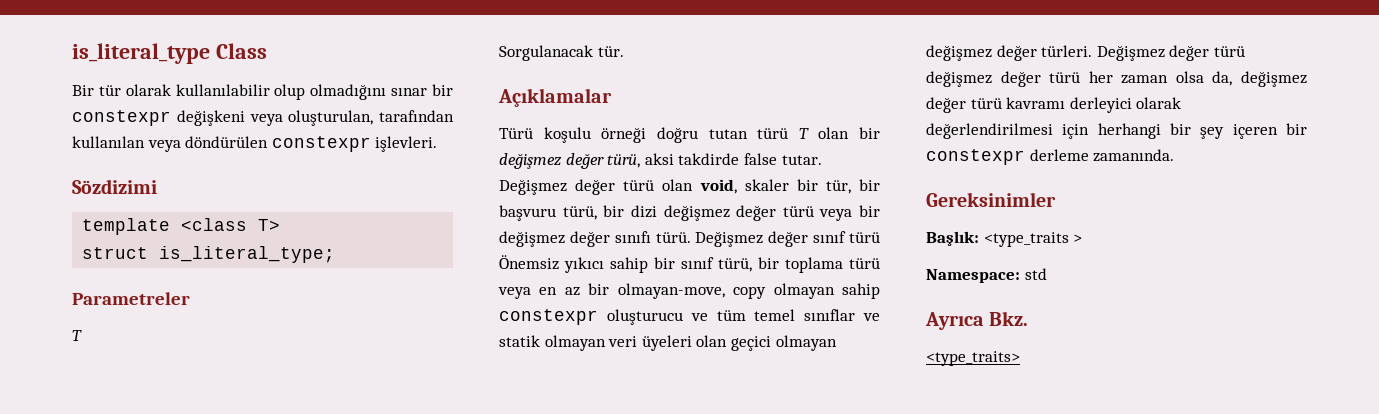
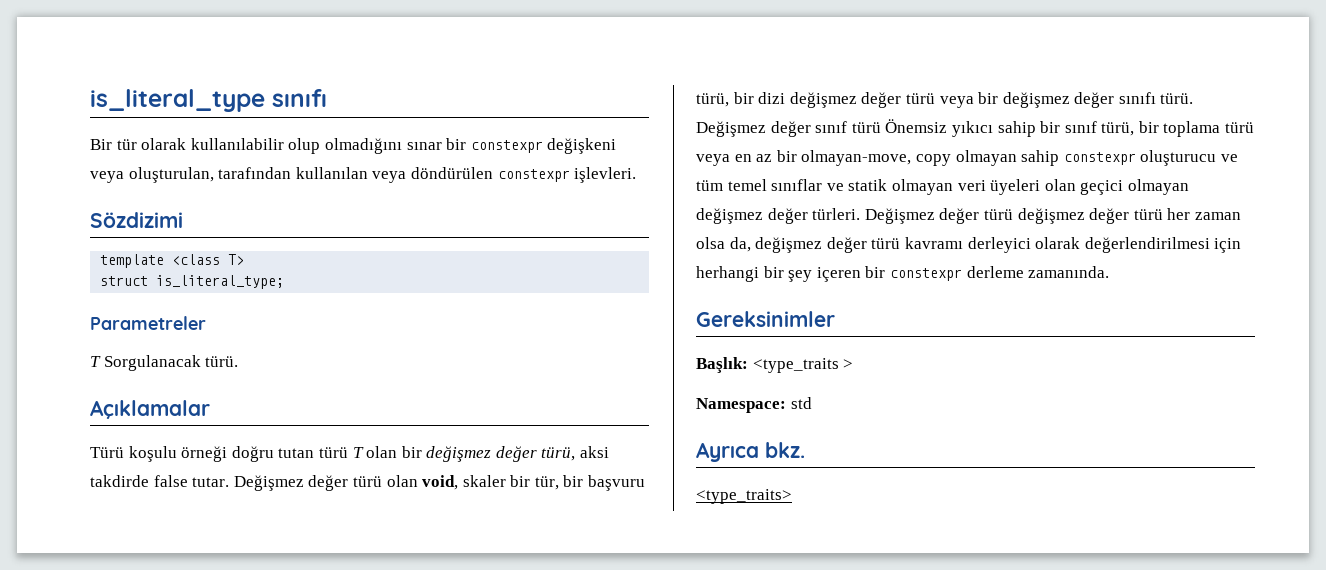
- is_literal_type Class
+ is_literal_type sınıfı
  Parametreler
- T
- Sorgulanacak tür.
+ T Sorgulanacak türü.
- Ayrıca Bkz.
+ Ayrıca bkz.

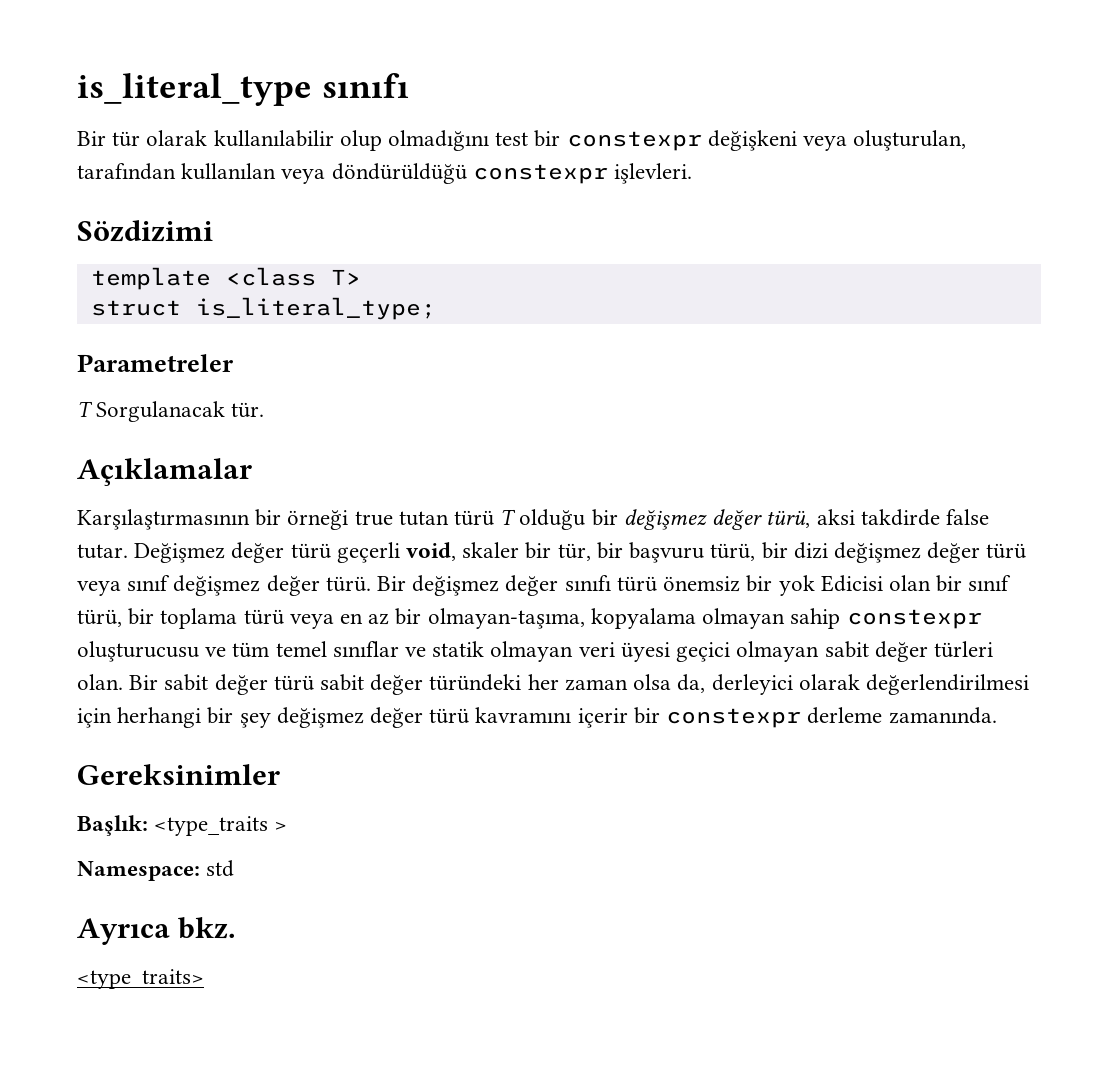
- Bir tür olarak kullanılabilir olup olmadığını sınar bir constexpr değişkeni veya oluşturulan, tarafından kullanılan veya döndürülen constexpr işlevleri.
+ Bir tür olarak kullanılabilir olup olmadığını test bir constexpr değişkeni veya oluşturulan, tarafından kullanılan veya döndürüldüğü constexpr işlevleri.
- T Sorgulanacak türü.
+ T Sorgulanacak tür.
- Türü koşulu örneği doğru tutan türü T olan bir değişmez değer türü, aksi takdirde false tutar.
+ Karşılaştırmasının bir örneği true tutan türü T olduğu bir değişmez değer türü, aksi takdirde false tutar.
- Değişmez değer türü olan void, skaler bir tür, bir başvuru türü, bir dizi değişmez değer türü veya bir değişmez değer sınıfı türü. Değişmez değer sınıf türü Önemsiz yıkıcı sahip bir sınıf türü, bir toplama türü veya en az bir olmayan-move, copy olmayan sahip constexpr oluşturucu ve tüm temel sınıflar ve statik olmayan veri üyeleri olan geçici olmayan değişmez değer türleri. Değişmez değer türü değişmez değer türü her zaman olsa da, değişmez değer türü kavramı derleyici olarak değerlendirilmesi için herhangi bir şey içeren bir constexpr derleme zamanında.
+ Değişmez değer türü geçerli void, skaler bir tür, bir başvuru türü, bir dizi değişmez değer türü veya sınıf değişmez değer türü. Bir değişmez değer sınıfı türü önemsiz bir yok Edicisi olan bir sınıf türü, bir toplama türü veya en az bir olmayan-taşıma, kopyalama olmayan sahip constexpr oluşturucusu ve tüm temel sınıflar ve statik olmayan veri üyesi geçici olmayan sabit değer türleri olan. Bir sabit değer türü sabit değer türündeki her zaman olsa da, derleyici olarak değerlendirilmesi için herhangi bir şey değişmez değer türü kavramını içerir bir constexpr derleme zamanında.

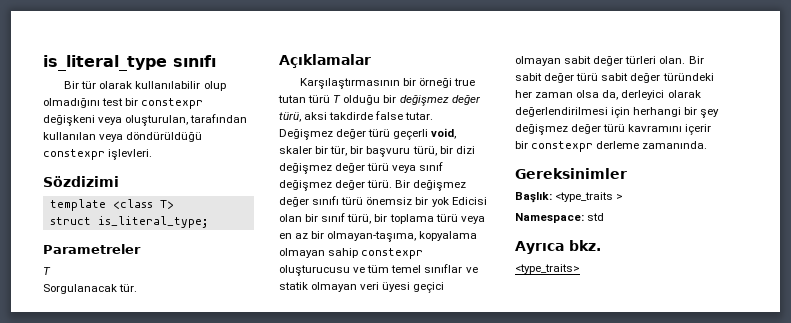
  Parametreler
- T Sorgulanacak tür.
+ T
+ Sorgulanacak tür.

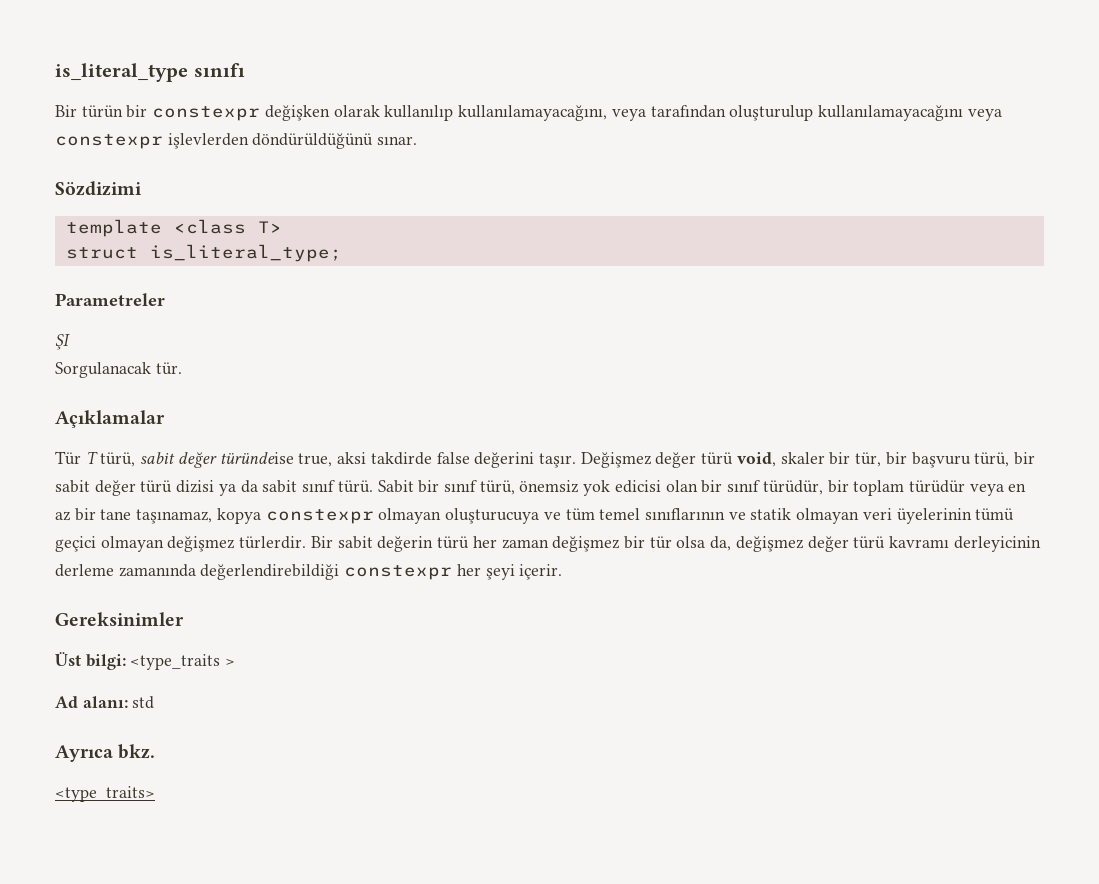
- Bir tür olarak kullanılabilir olup olmadığını test bir constexpr değişkeni veya oluşturulan, tarafından kullanılan veya döndürüldüğü constexpr işlevleri.
+ Bir türün bir constexpr değişken olarak kullanılıp kullanılamayacağını, veya tarafından oluşturulup kullanılamayacağını veya constexpr işlevlerden döndürüldüğünü sınar.
  Parametreler
- T
+ ŞI
- Karşılaştırmasının bir örneği true tutan türü T olduğu bir değişmez değer türü, aksi takdirde false tutar.
+ Tür T türü, sabit değer türündeise true, aksi takdirde false değerini taşır.
- Değişmez değer türü geçerli void, skaler bir tür, bir başvuru türü, bir dizi değişmez değer türü veya sınıf değişmez değer türü. Bir değişmez değer sınıfı türü önemsiz bir yok Edicisi olan bir sınıf türü, bir toplama türü veya en az bir olmayan-taşıma, kopyalama olmayan sahip constexpr oluşturucusu ve tüm temel sınıflar ve statik olmayan veri üyesi geçici olmayan sabit değer türleri olan. Bir sabit değer türü sabit değer türündeki her zaman olsa da, derleyici olarak değerlendirilmesi için herhangi bir şey değişmez değer türü kavramını içerir bir constexpr derleme zamanında.
+ Değişmez değer türü void, skaler bir tür, bir başvuru türü, bir sabit değer türü dizisi ya da sabit sınıf türü. Sabit bir sınıf türü, önemsiz yok edicisi olan bir sınıf türüdür, bir toplam türüdür veya en az bir tane taşınamaz, kopya constexpr olmayan oluşturucuya ve tüm temel sınıflarının ve statik olmayan veri üyelerinin tümü geçici olmayan değişmez türlerdir. Bir sabit değerin türü her zaman değişmez bir tür olsa da, değişmez değer türü kavramı derleyicinin derleme zamanında değerlendirebildiği constexpr her şeyi içerir.
- Başlık: <type_traits >
+ Üst bilgi: <type_traits >
- Namespace: std
+ Ad alanı: std

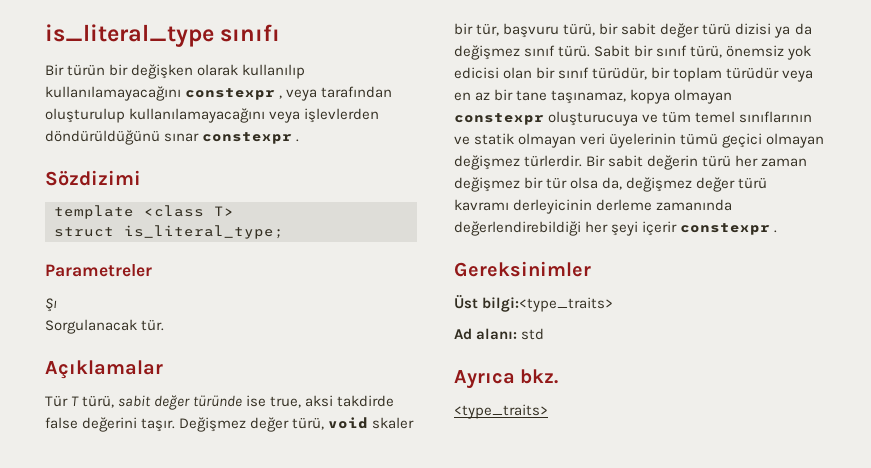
- Bir türün bir constexpr değişken olarak kullanılıp kullanılamayacağını, veya tarafından oluşturulup kullanılamayacağını veya constexpr işlevlerden döndürüldüğünü sınar.
+ Bir türün bir değişken olarak kullanılıp kullanılamayacağını constexpr , veya tarafından oluşturulup kullanılamayacağını veya işlevlerden döndürüldüğünü sınar constexpr .
- ŞI
+ Şı
- Tür T türü, sabit değer türündeise true, aksi takdirde false değerini taşır.
+ Tür T türü, sabit değer türünde ise true, aksi takdirde false değerini taşır.
- Değişmez değer türü void, skaler bir tür, bir başvuru türü, bir sabit değer türü dizisi ya da sabit sınıf türü.
+ Değişmez değer türü, void skaler bir tür, başvuru türü, bir sabit değer türü dizisi ya da değişmez sınıf türü.
- Sabit bir sınıf türü, önemsiz yok edicisi olan bir sınıf türüdür, bir toplam türüdür veya en az bir tane taşınamaz, kopya constexpr olmayan oluşturucuya ve tüm temel sınıflarının ve statik olmayan veri üyelerinin tümü geçici olmayan değişmez türlerdir.
+ Sabit bir sınıf türü, önemsiz yok edicisi olan bir sınıf türüdür, bir toplam türüdür veya en az bir tane taşınamaz, kopya olmayan constexpr oluşturucuya ve tüm temel sınıflarının ve statik olmayan veri üyelerinin tümü geçici olmayan değişmez türlerdir.
- Bir sabit değerin türü her zaman değişmez bir tür olsa da, değişmez değer türü kavramı derleyicinin derleme zamanında değerlendirebildiği constexpr her şeyi içerir.
+ Bir sabit değerin türü her zaman değişmez bir tür olsa da, değişmez değer türü kavramı derleyicinin derleme zamanında değerlendirebildiği her şeyi içerir constexpr .
- Üst bilgi: <type_traits >
+ Üst bilgi:<type_traits>

